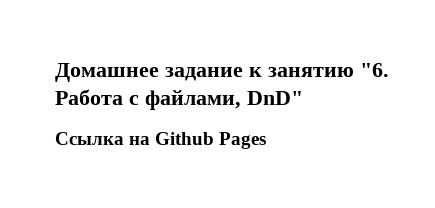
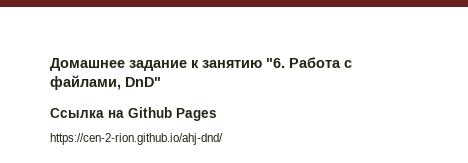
+ https://cen-2-rion.github.io/ahj-dnd/

